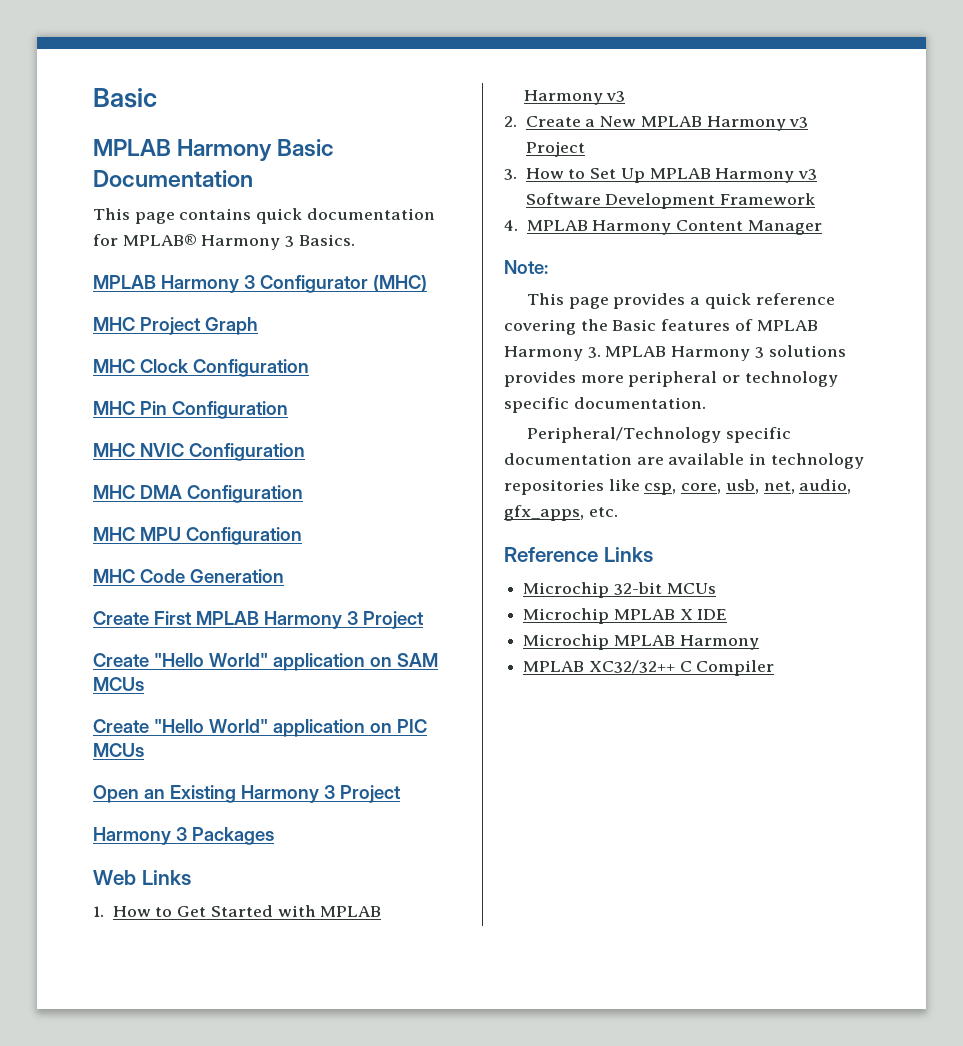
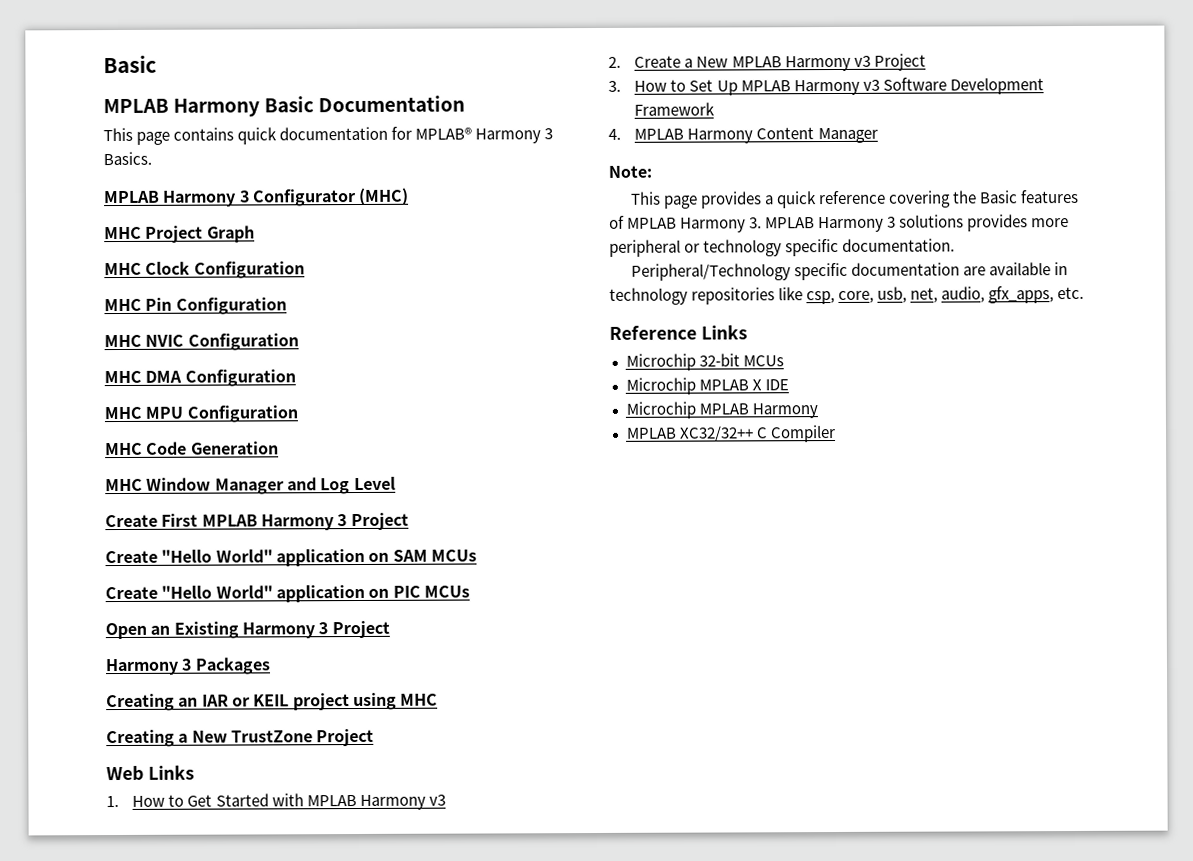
+ MHC Window Manager and Log Level
+ Creating an IAR or KEIL project using MHC
+ Creating a New TrustZone Project

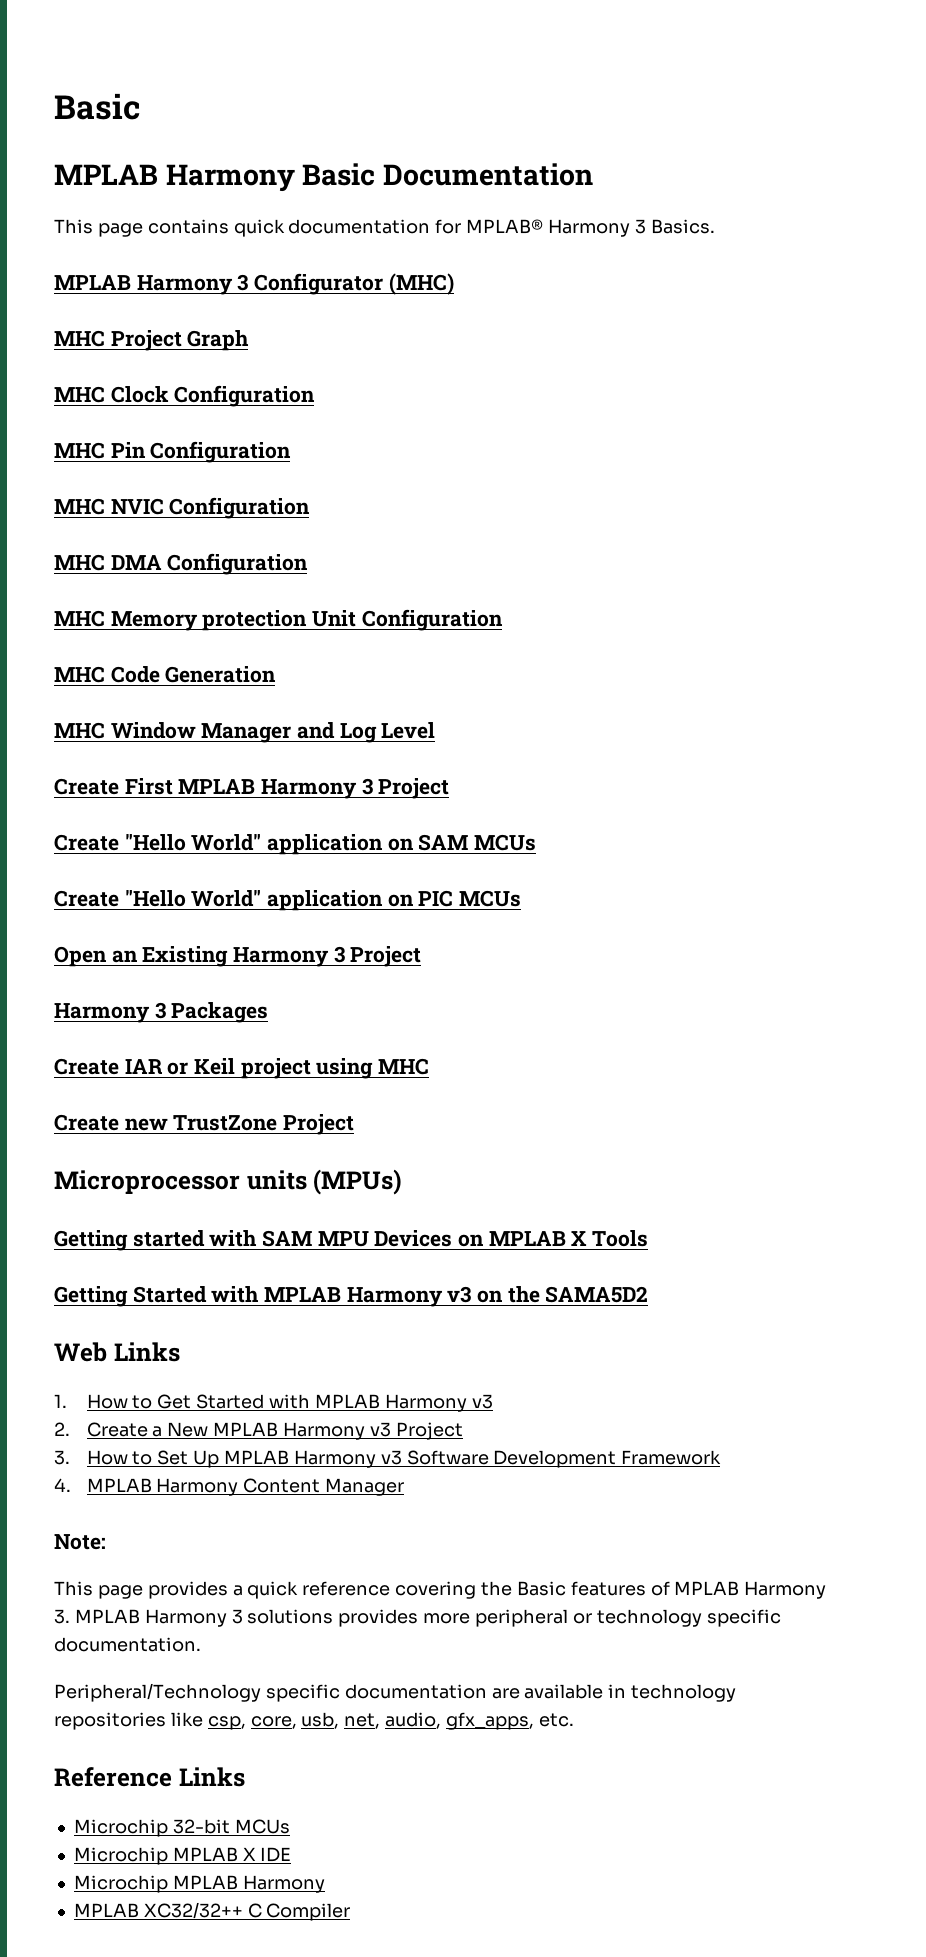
- MHC MPU Configuration
+ MHC Memory protection Unit Configuration
- Creating an IAR or KEIL project using MHC
+ Create IAR or Keil project using MHC
- Creating a New TrustZone Project
+ Create new TrustZone Project
+ Microprocessor units (MPUs)
+ Getting started with SAM MPU Devices on MPLAB X Tools
+ Getting Started with MPLAB Harmony v3 on the SAMA5D2

